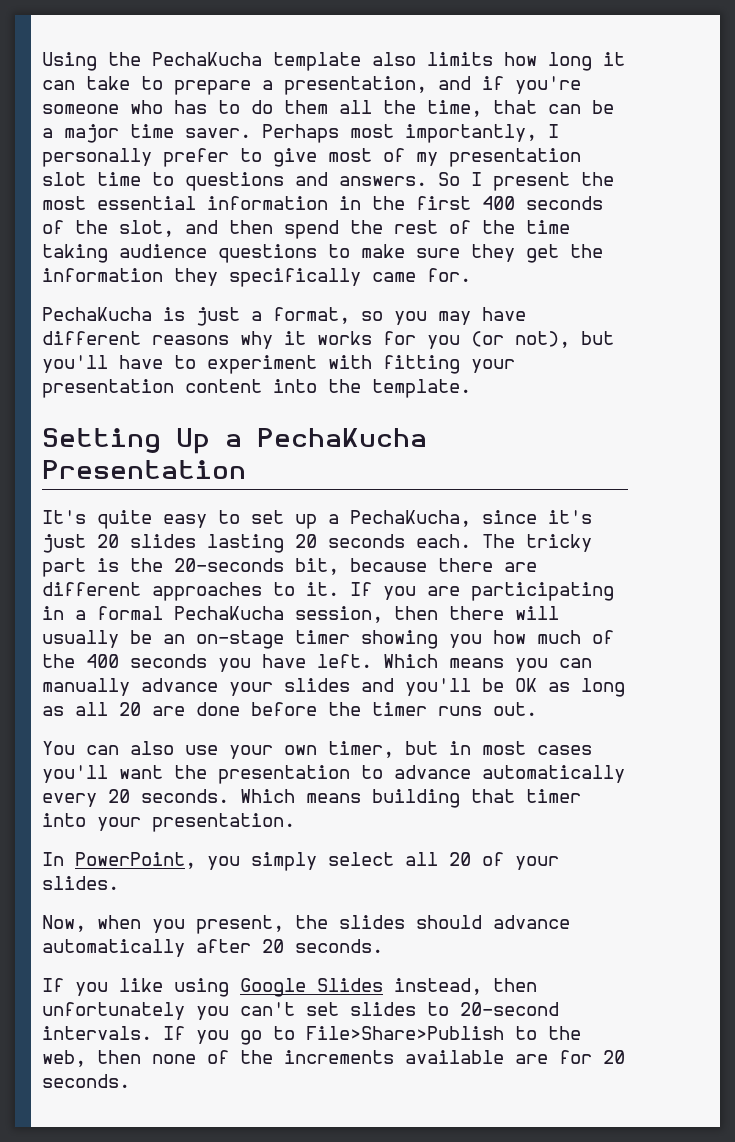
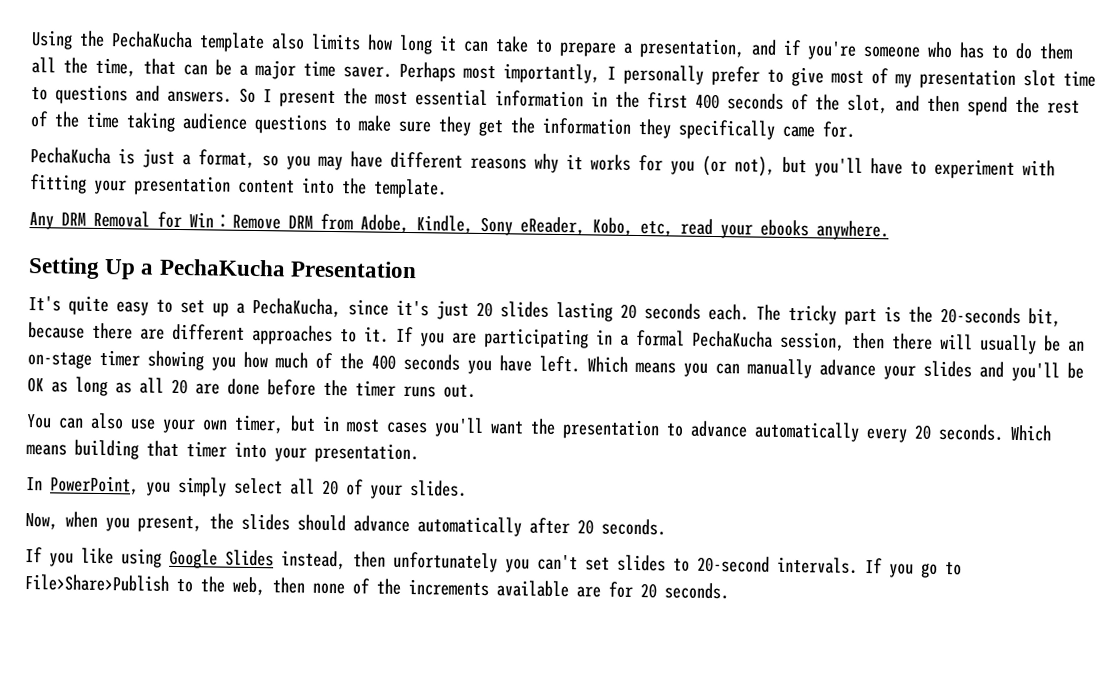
+ Any DRM Removal for Win：Remove DRM from Adobe, Kindle, Sony eReader, Kobo, etc, read your ebooks anywhere.

